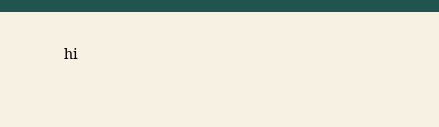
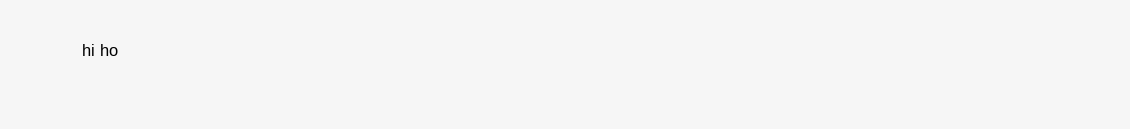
- hi
+ hi ho

